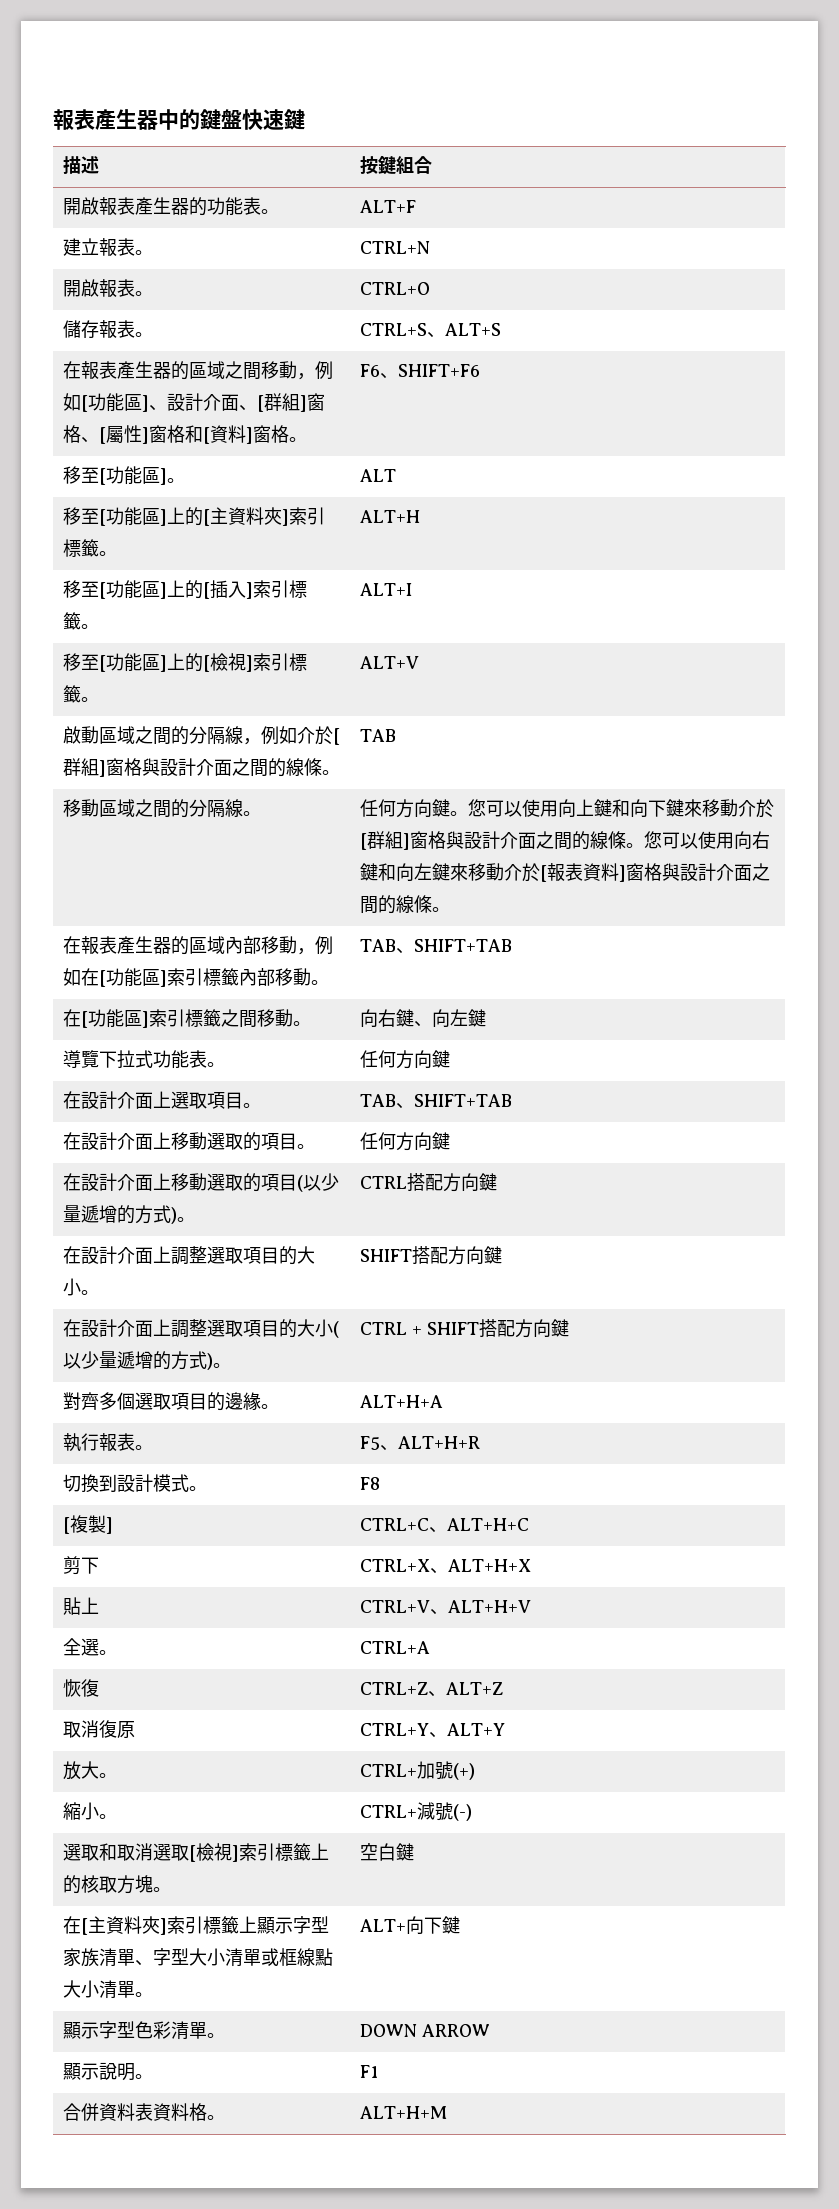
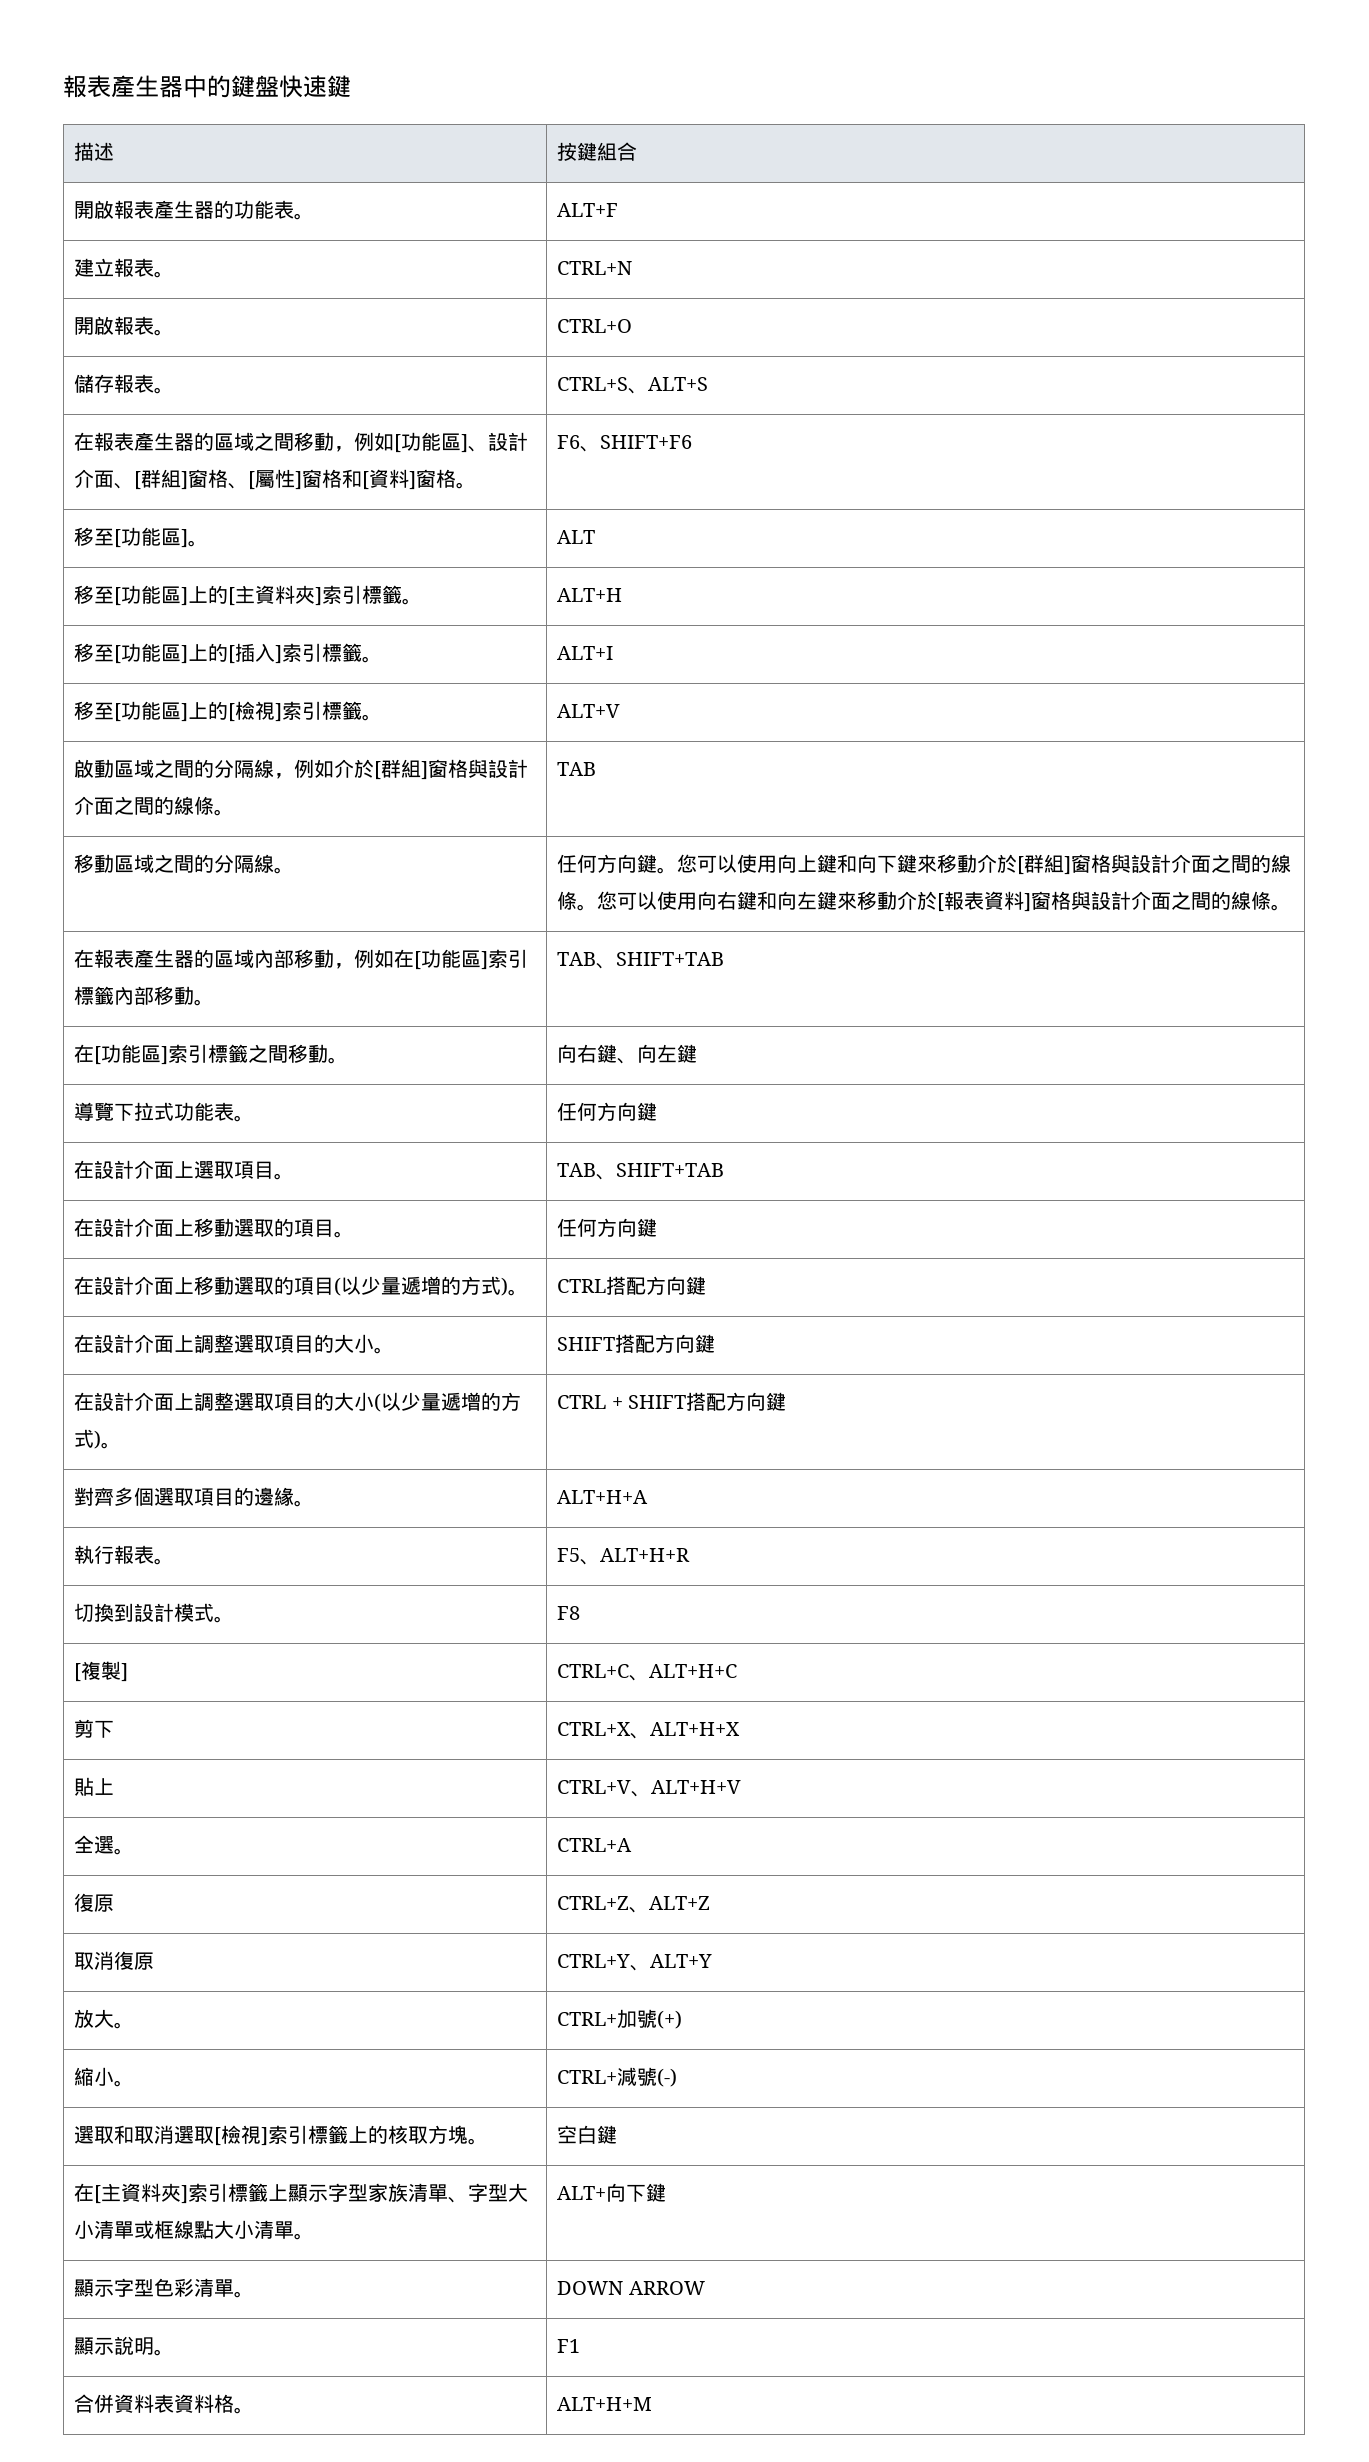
- 恢復 | CTRL+Z、ALT+Z
+ 復原 | CTRL+Z、ALT+Z

